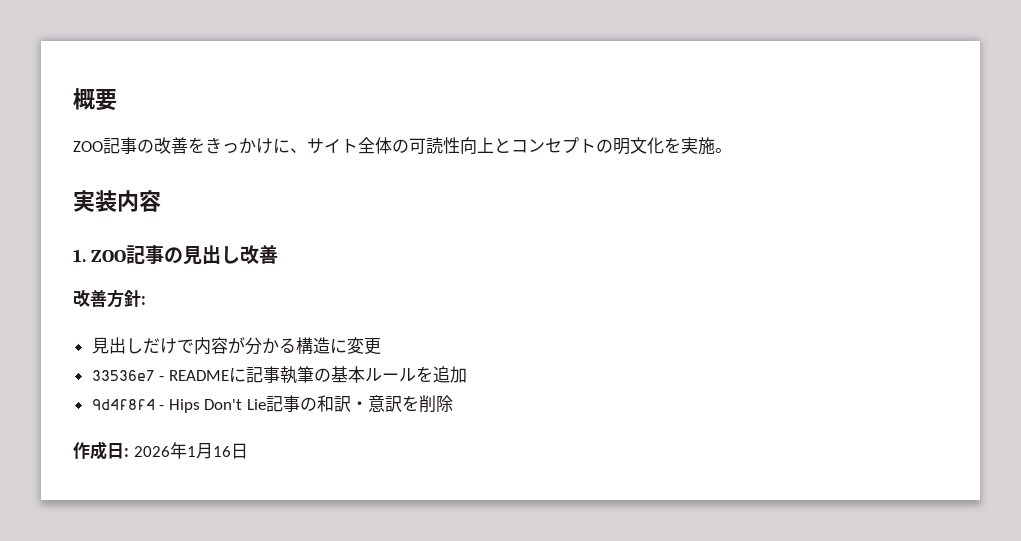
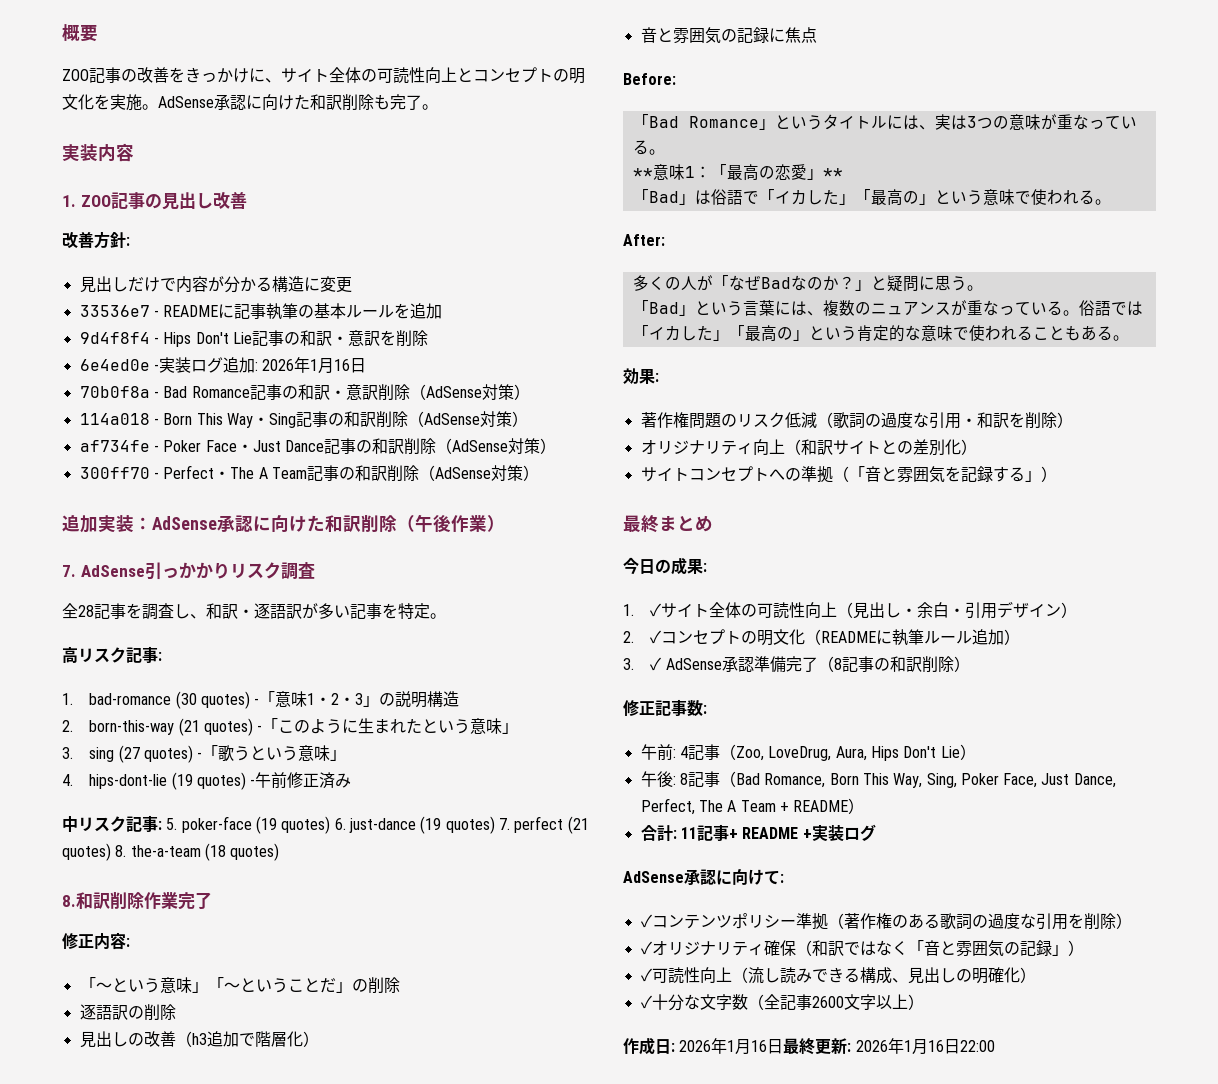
+ AdSense承認に向けた和訳削除も完了。
+ 6e4ed0e -実装ログ追加: 2026年1月16日
+ 70b0f8a - Bad Romance記事の和訳・意訳削除（AdSense対策）
+ 114a018 - Born This Way・Sing記事の和訳削除（AdSense対策）
+ af734fe - Poker Face・Just Dance記事の和訳削除（AdSense対策）
+ 300ff70 - Perfect・The A Team記事の和訳削除（AdSense対策）
+ 追加実装：AdSense承認に向けた和訳削除（午後作業）
+ 7. AdSense引っかかりリスク調査
+ 全28記事を調査し、和訳・逐語訳が多い記事を特定。
+ 高リスク記事:
+ 1. bad-romance (30 quotes) -「意味1・2・3」の説明構造
+ 2. born-this-way (21 quotes) -「このように生まれたという意味」
+ 3. sing (27 quotes) -「歌うという意味」
+ 4. hips-dont-lie (19 quotes) -午前修正済み
+ 中リスク記事: 5. poker-face (19 quotes) 6. just-dance (19 quotes) 7. perfect (21 quotes) 8. the-a-team (18 quotes)
+ 8.和訳削除作業完了
+ 修正内容:
+ 「〜という意味」「〜ということだ」の削除
+ 逐語訳の削除
+ 見出しの改善（h3追加で階層化）
+ 音と雰囲気の記録に焦点
+ Before:
+ 「Bad Romance」というタイトルには、実は3つの意味が重なっている。
+ **意味1：「最高の恋愛」**
+ 「Bad」は俗語で「イカした」「最高の」という意味で使われる。
+ After:
+ 多くの人が「なぜBadなのか？」と疑問に思う。
+ 「Bad」という言葉には、複数のニュアンスが重なっている。俗語では「イカした」「最高の」という肯定的な意味で使われることもある。
+ 効果:
+ 著作権問題のリスク低減（歌詞の過度な引用・和訳を削除）
+ オリジナリティ向上（和訳サイトとの差別化）
+ サイトコンセプトへの準拠（「音と雰囲気を記録する」）
+ 最終まとめ
+ 今日の成果:
+ 1. ✓サイト全体の可読性向上（見出し・余白・引用デザイン）
+ 2. ✓コンセプトの明文化（READMEに執筆ルール追加）
+ 3. ✓ AdSense承認準備完了（8記事の和訳削除）
+ 修正記事数:
+ 午前: 4記事（Zoo, LoveDrug, Aura, Hips Don't Lie）
+ 午後: 8記事（Bad Romance, Born This Way, Sing, Poker Face, Just Dance, Perfect, The A Team + README）
+ 合計: 11記事+ README +実装ログ
+ AdSense承認に向けて:
+ ✓コンテンツポリシー準拠（著作権のある歌詞の過度な引用を削除）
+ ✓オリジナリティ確保（和訳ではなく「音と雰囲気の記録」）
+ ✓可読性向上（流し読みできる構成、見出しの明確化）
+ ✓十分な文字数（全記事2600文字以上）
- 作成日: 2026年1月16日
+ 作成日: 2026年1月16日最終更新: 2026年1月16日22:00

